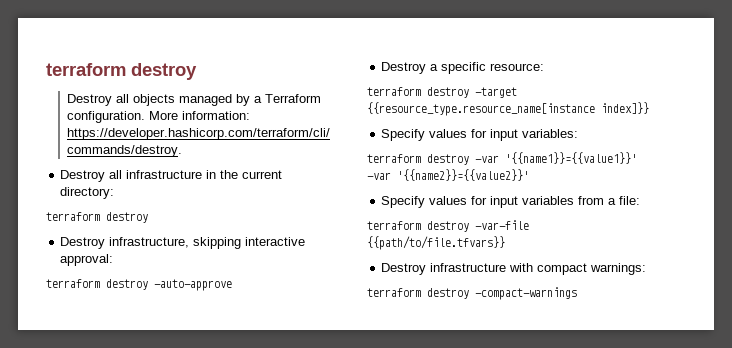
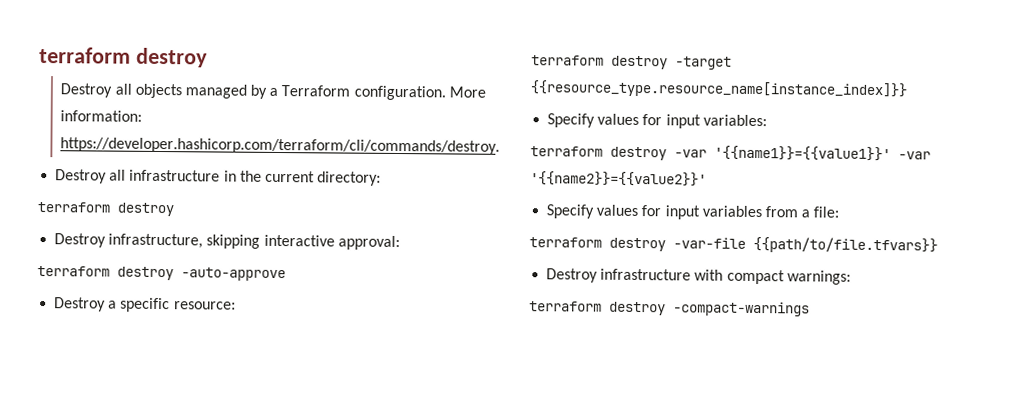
- terraform destroy -target {{resource_type.resource_name[instance index]}}
+ terraform destroy -target {{resource_type.resource_name[instance_index]}}

